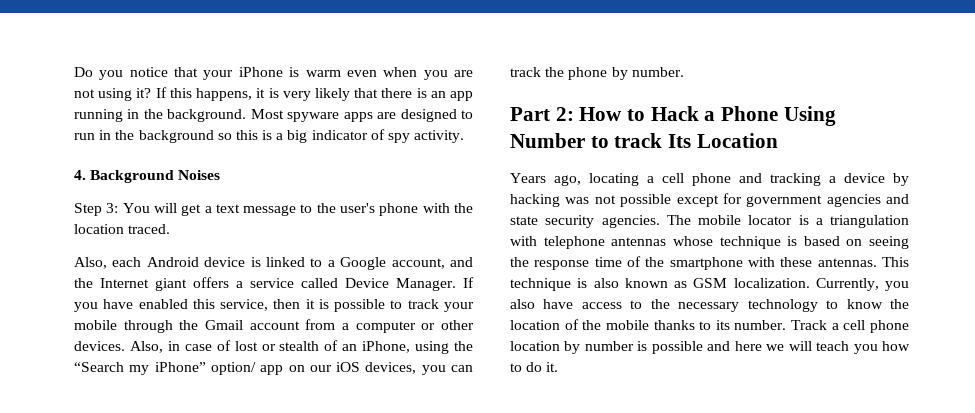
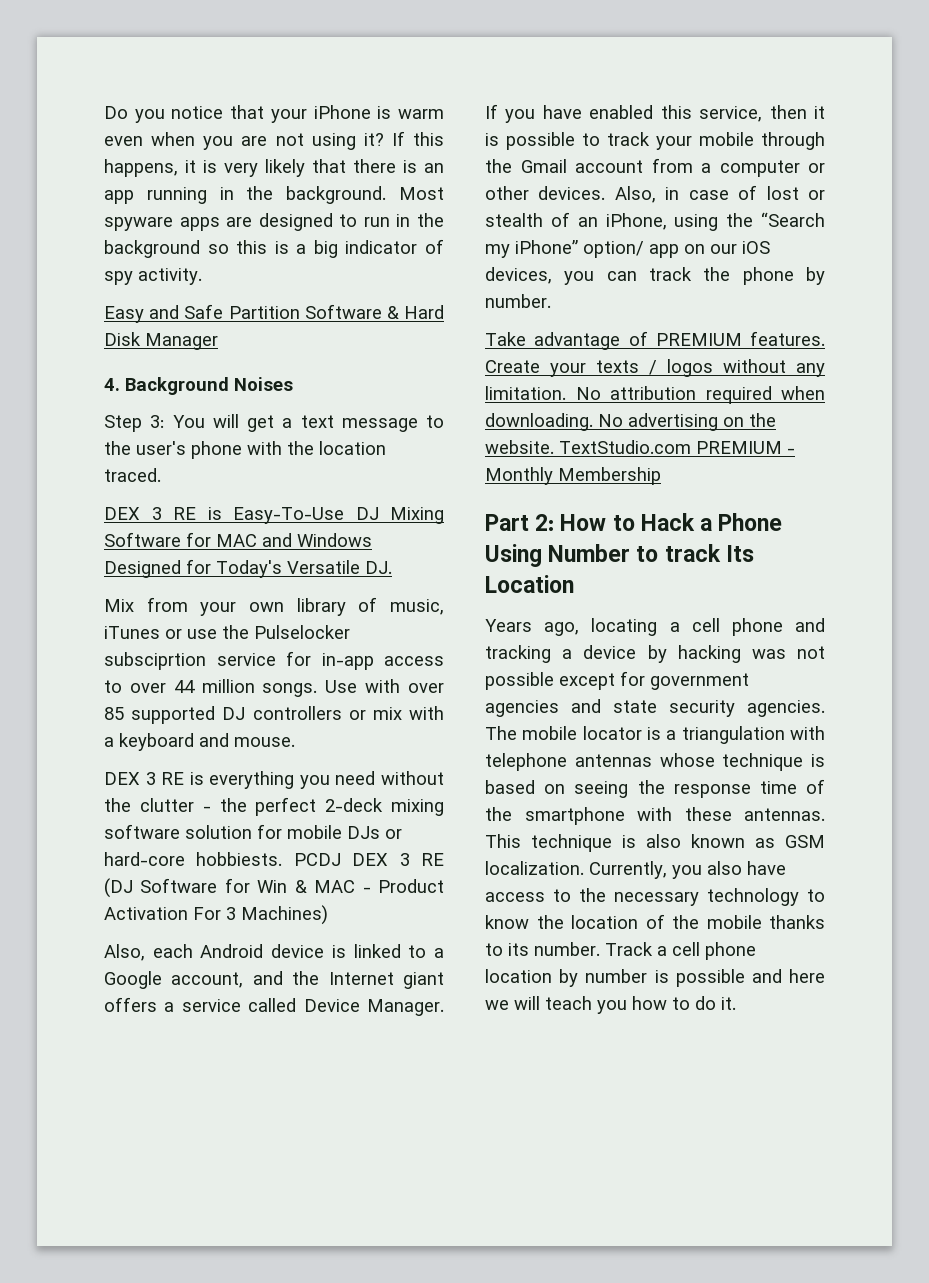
+ Easy and Safe Partition Software & Hard Disk Manager
+ DEX 3 RE is Easy-To-Use DJ Mixing Software for MAC and Windows Designed for Today's Versatile DJ.
+ Mix from your own library of music, iTunes or use the Pulselocker subsciprtion service for in-app access to over 44 million songs. Use with over 85 supported DJ controllers or mix with a keyboard and mouse.
+ DEX 3 RE is everything you need without the clutter - the perfect 2-deck mixing software solution for mobile DJs or hard-core hobbiests. PCDJ DEX 3 RE (DJ Software for Win & MAC - Product Activation For 3 Machines)
+ Take advantage of PREMIUM features. Create your texts / logos without any limitation. No attribution required when downloading. No advertising on the website. TextStudio.com PREMIUM - Monthly Membership

